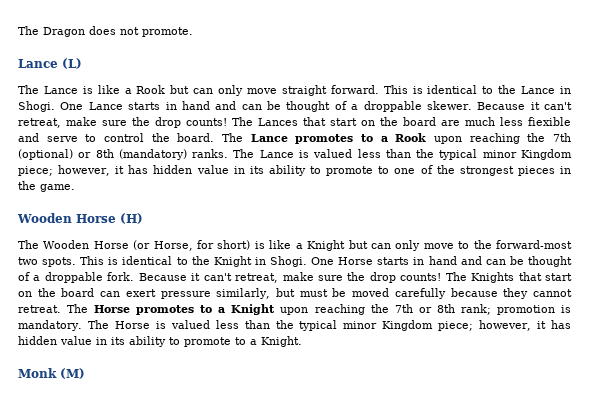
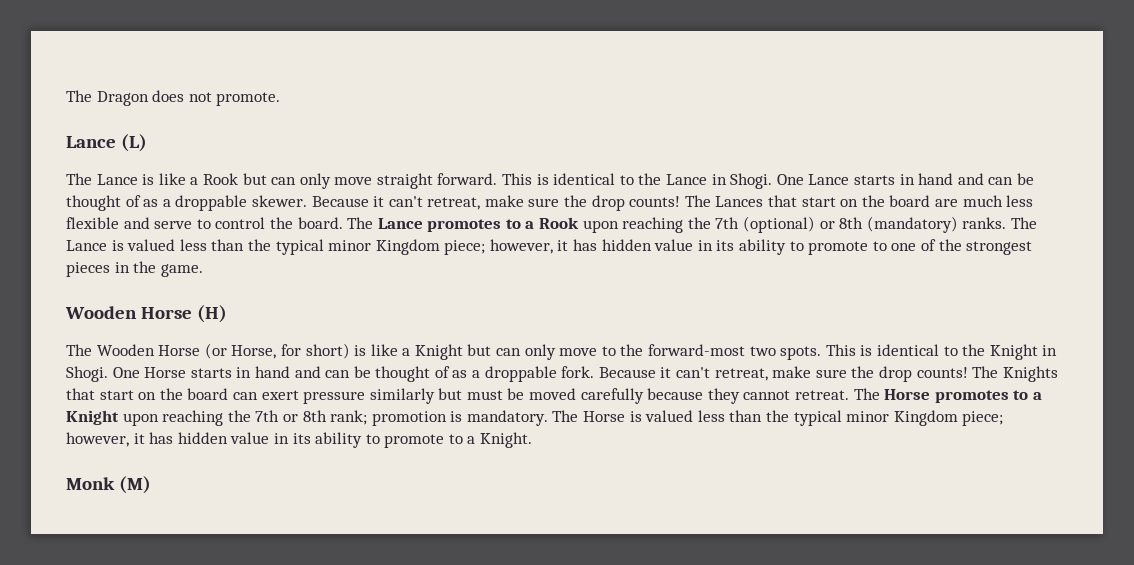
- One Lance starts in hand and can be thought of a droppable skewer.
+ One Lance starts in hand and can be thought of as a droppable skewer.
- The Lances that start on the board are much less fiexible and serve to control the board.
+ The Lances that start on the board are much less flexible and serve to control the board.
- One Horse starts in hand and can be thought of a droppable fork.
+ One Horse starts in hand and can be thought of as a droppable fork.
- The Knights that start on the board can exert pressure similarly, but must be moved carefully because they cannot retreat.
+ The Knights that start on the board can exert pressure similarly but must be moved carefully because they cannot retreat.

